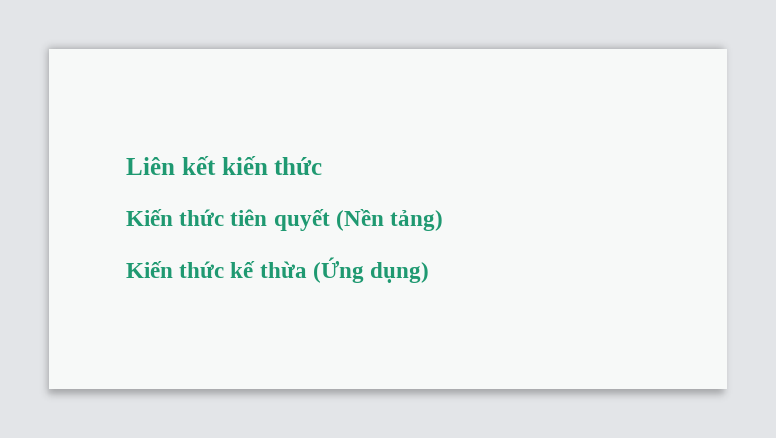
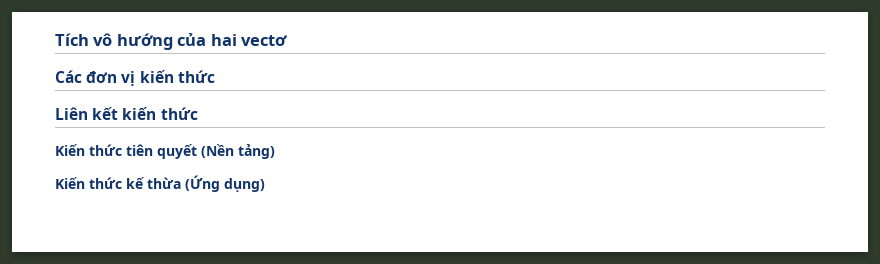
+ Tích vô hướng của hai vectơ
+ Các đơn vị kiến thức

